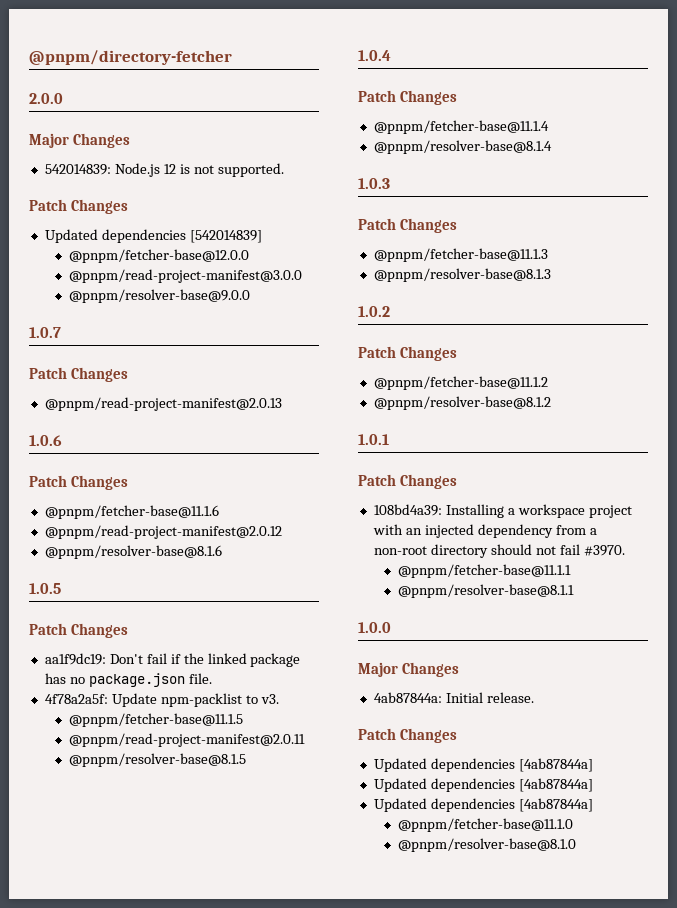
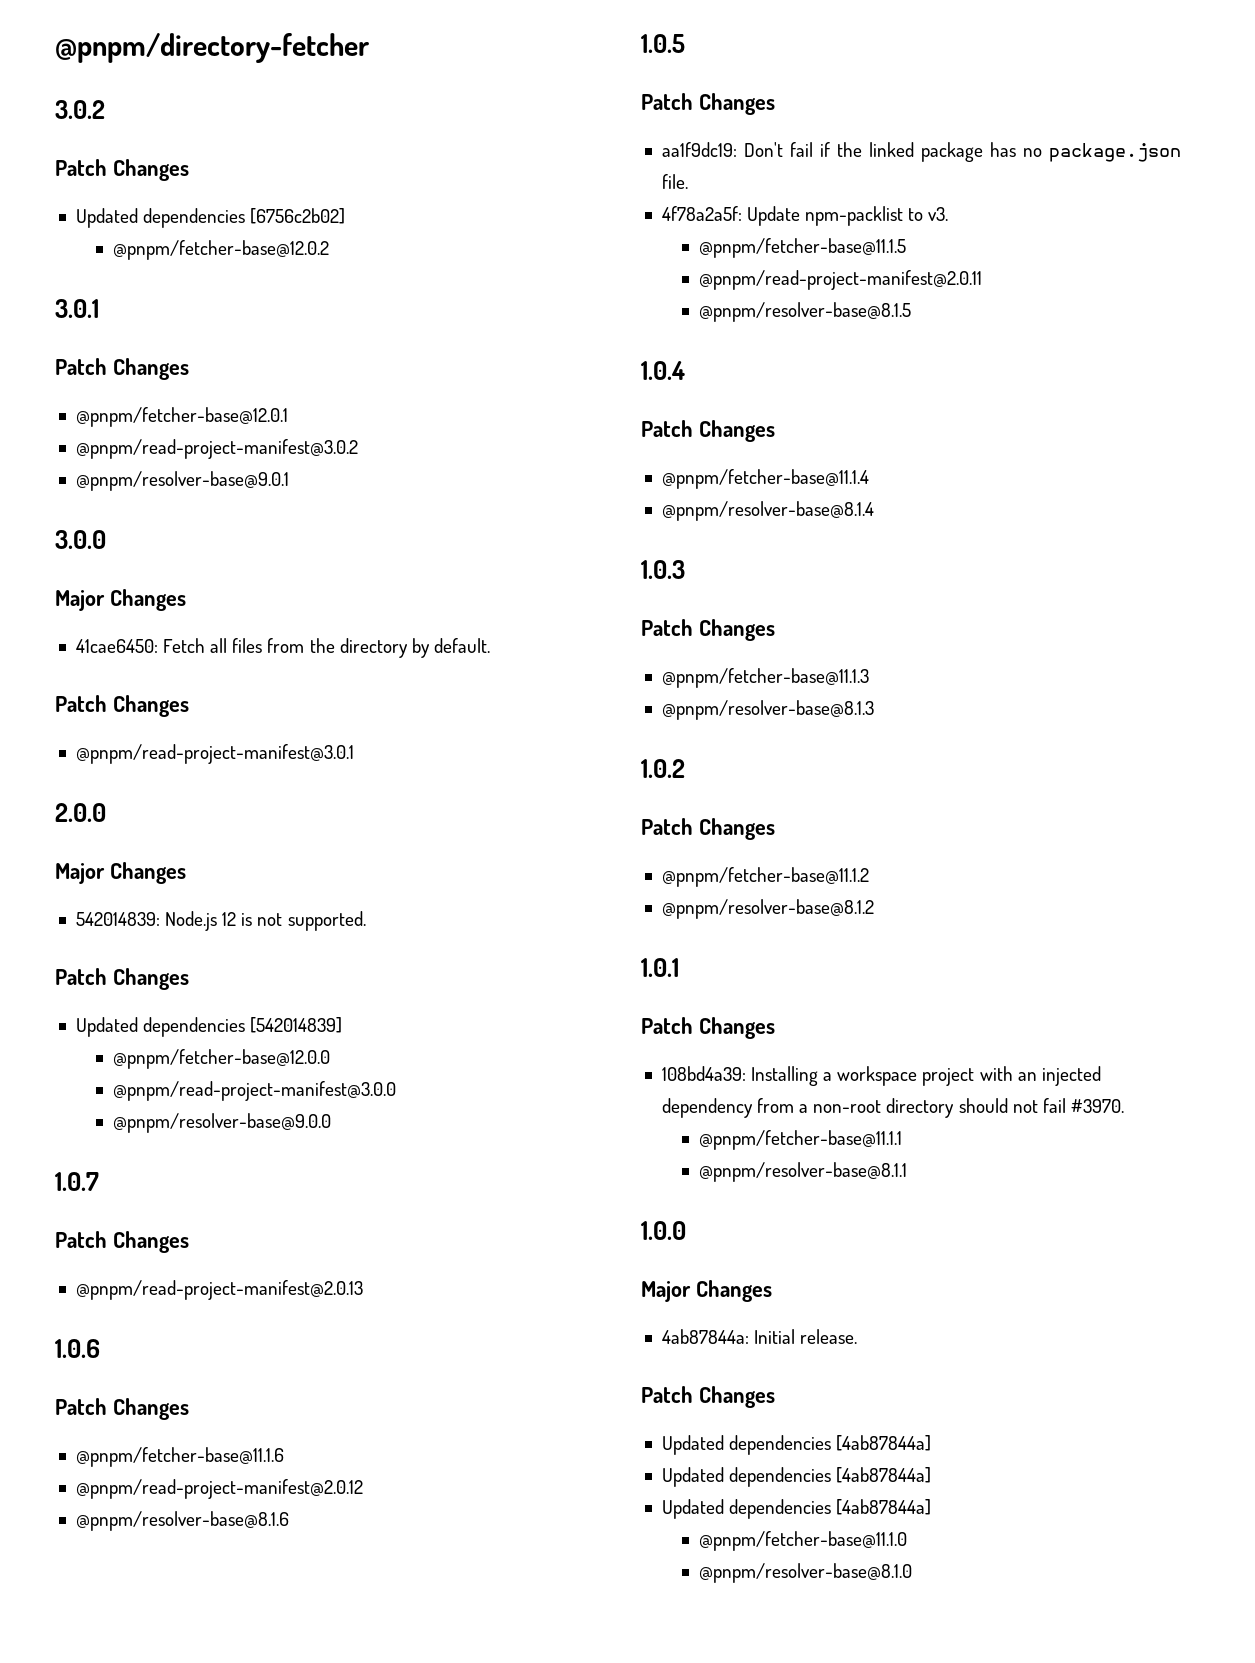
+ 3.0.2
+ Patch Changes
+ Updated dependencies [6756c2b02]
+ @pnpm/fetcher-base@12.0.2
+ 3.0.1
+ Patch Changes
+ @pnpm/fetcher-base@12.0.1
+ @pnpm/read-project-manifest@3.0.2
+ @pnpm/resolver-base@9.0.1
+ 3.0.0
+ Major Changes
+ 41cae6450: Fetch all files from the directory by default.
+ Patch Changes
+ @pnpm/read-project-manifest@3.0.1

